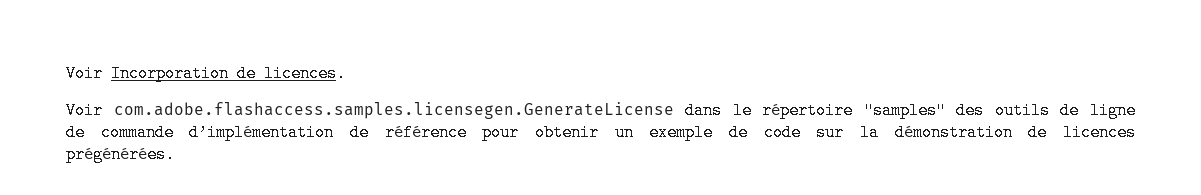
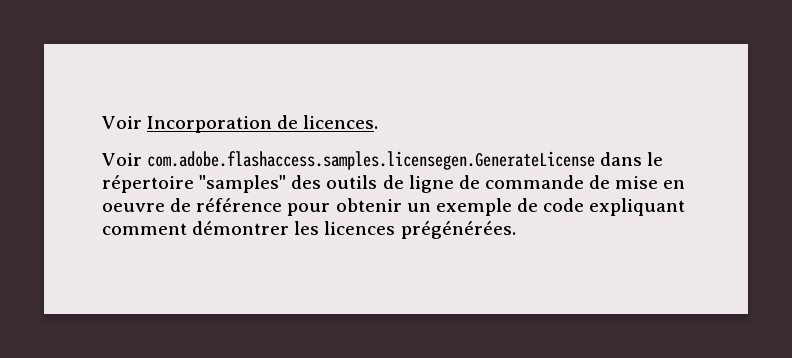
- Voir com.adobe.flashaccess.samples.licensegen.GenerateLicense dans le répertoire "samples" des outils de ligne de commande d’implémentation de référence pour obtenir un exemple de code sur la démonstration de licences prégénérées.
+ Voir com.adobe.flashaccess.samples.licensegen.GenerateLicense dans le répertoire "samples" des outils de ligne de commande de mise en oeuvre de référence pour obtenir un exemple de code expliquant comment démontrer les licences prégénérées.

